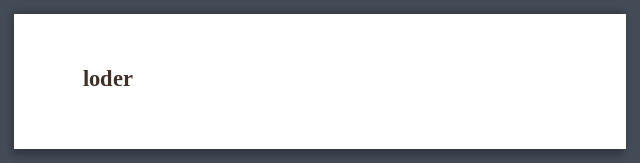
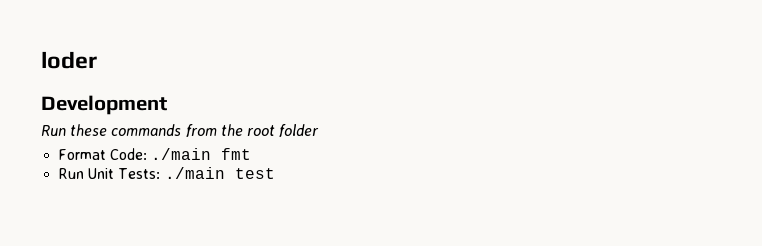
+ Development
+ Run these commands from the root folder
+ Format Code: ./main fmt
+ Run Unit Tests: ./main test

